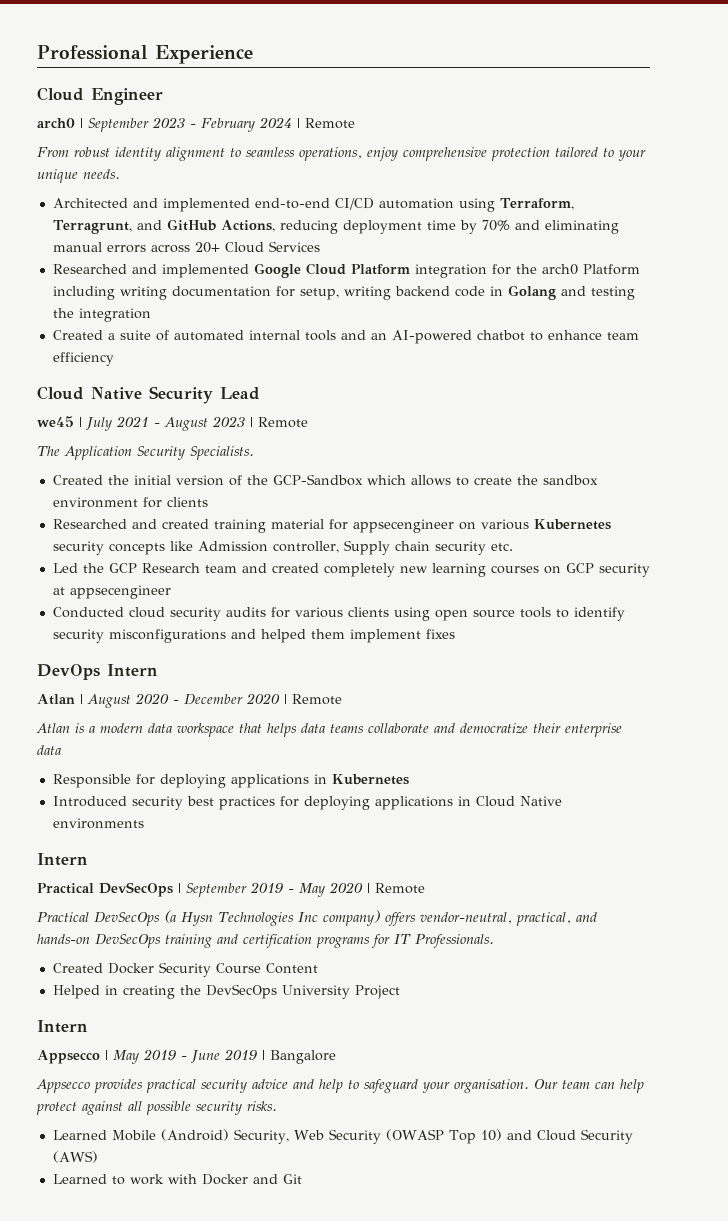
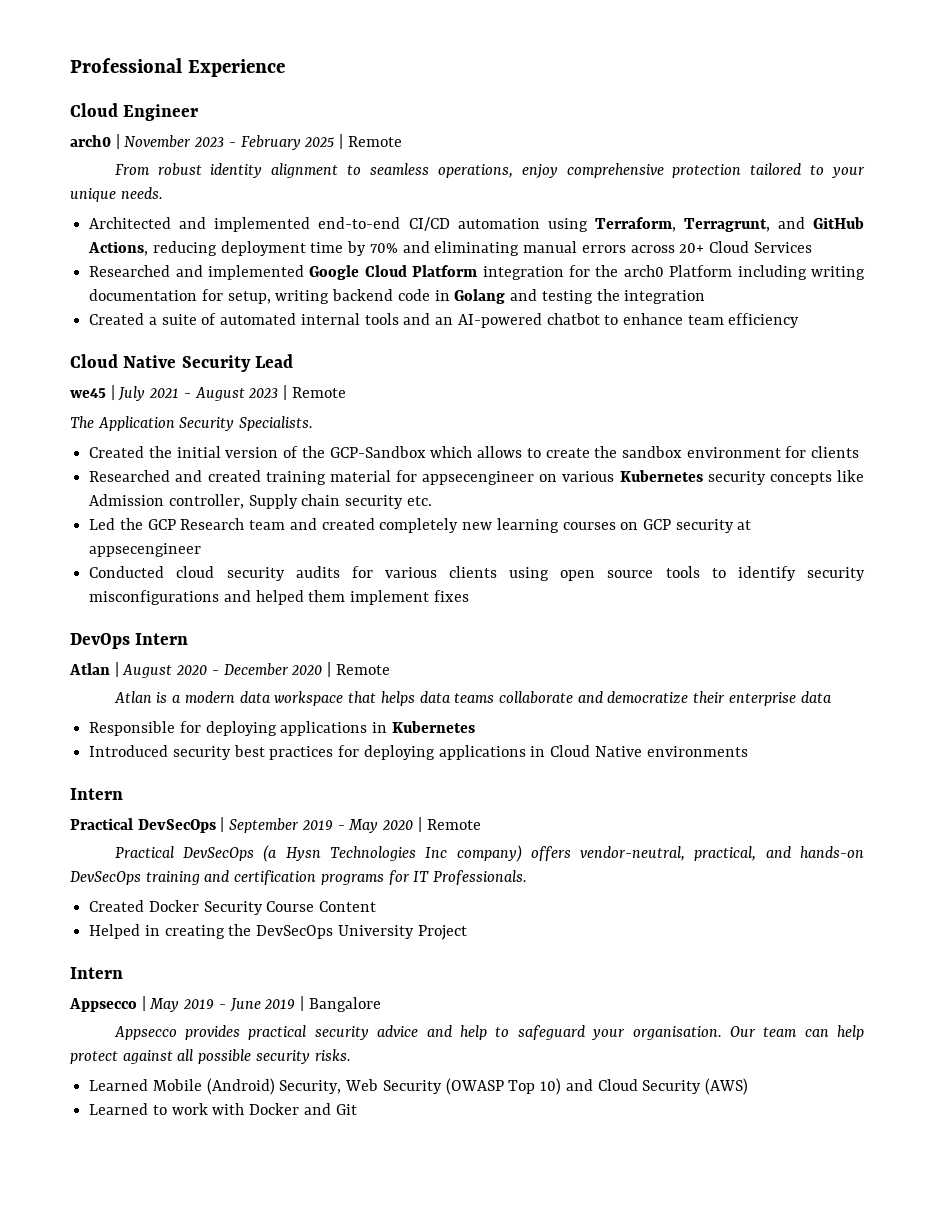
- arch0 | September 2023 - February 2024 | Remote
+ arch0 | November 2023 - February 2025 | Remote

